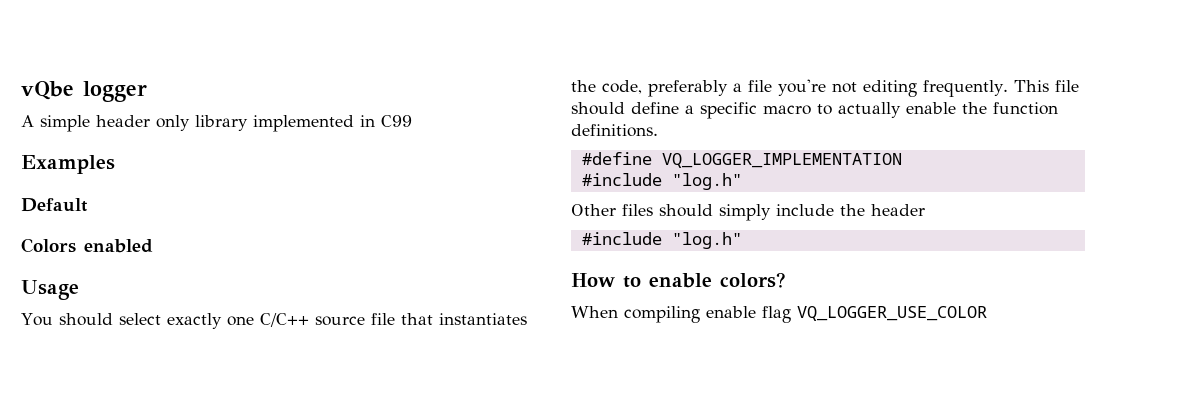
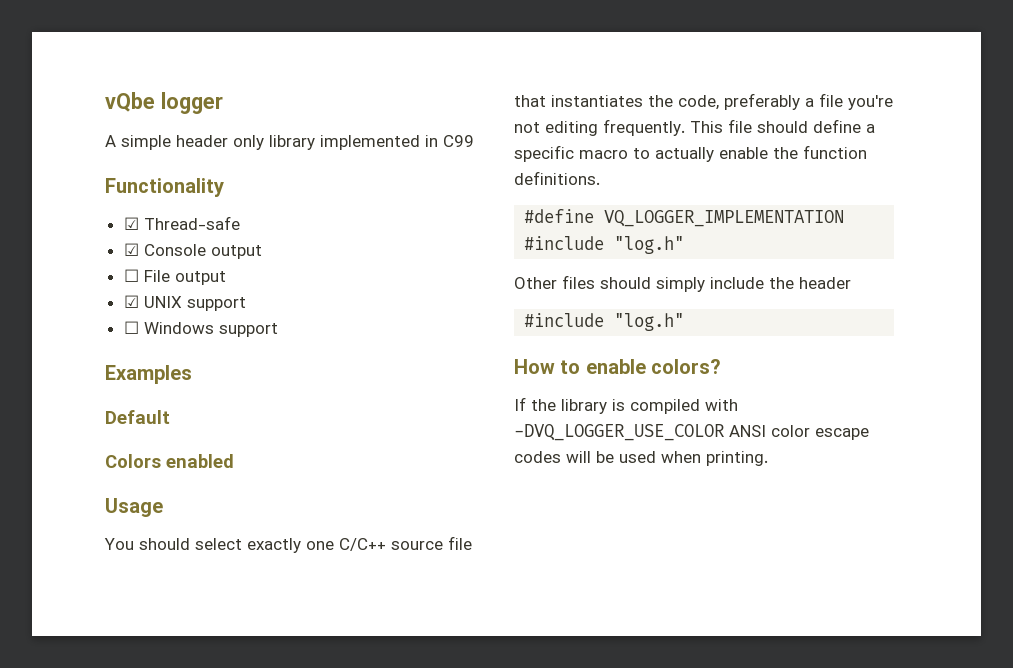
+ Functionality
+ ☑ Thread-safe
+ ☑ Console output
+ ☐ File output
+ ☑ UNIX support
+ ☐ Windows support
- When compiling enable flag VQ_LOGGER_USE_COLOR
+ If the library is compiled with -DVQ_LOGGER_USE_COLOR ANSI color escape codes will be used when printing.

